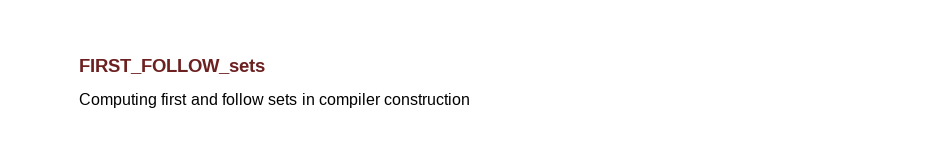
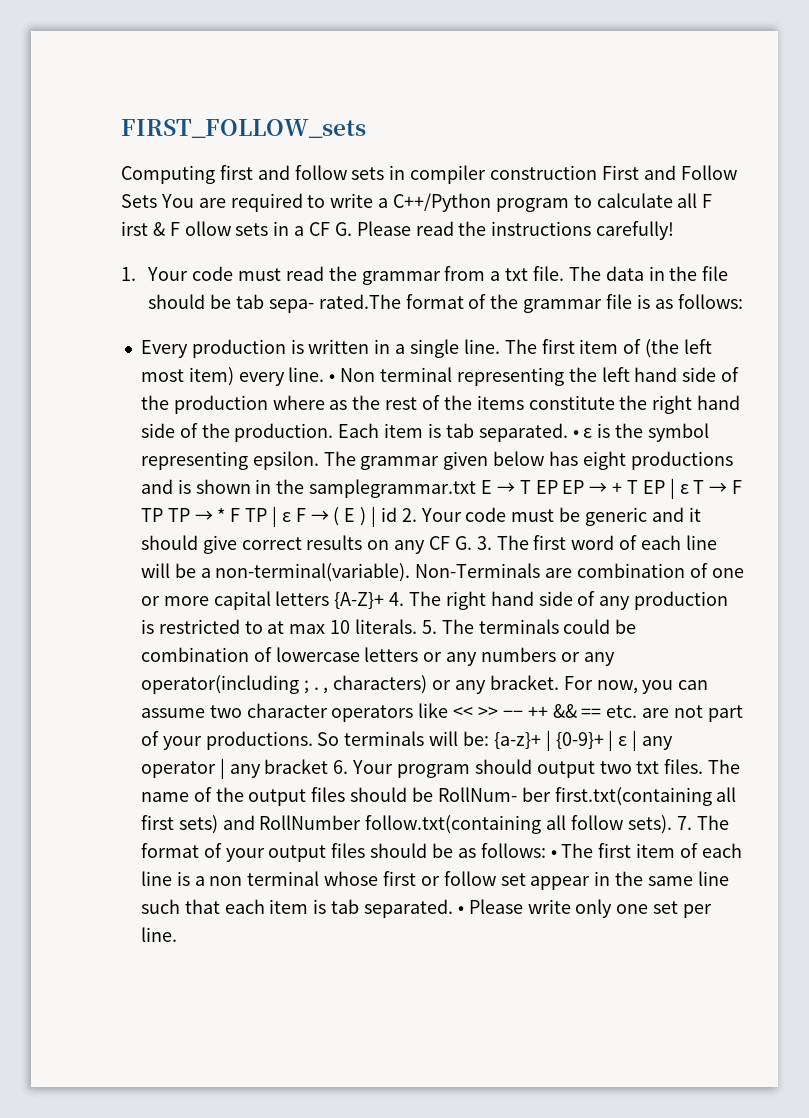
- Computing first and follow sets in compiler construction
+ Computing first and follow sets in compiler construction First and Follow Sets You are required to write a C++/Python program to calculate all F irst & F ollow sets in a CF G. Please read the instructions carefully!
+ 1. Your code must read the grammar from a txt file. The data in the file should be tab sepa- rated.The format of the grammar file is as follows:
+ Every production is written in a single line. The first item of (the left most item) every line. • Non terminal representing the left hand side of the production where as the rest of the items constitute the right hand side of the production. Each item is tab separated. • ε is the symbol representing epsilon. The grammar given below has eight productions and is shown in the samplegrammar.txt E → T EP EP → + T EP | ε T → F TP TP → * F TP | ε F → ( E ) | id 2. Your code must be generic and it should give correct results on any CF G. 3. The first word of each line will be a non-terminal(variable). Non-Terminals are combination of one or more capital letters {A-Z}+ 4. The right hand side of any production is restricted to at max 10 literals. 5. The terminals could be combination of lowercase letters or any numbers or any operator(including ; . , characters) or any bracket. For now, you can assume two character operators like << >> −− ++ && == etc. are not part of your productions. So terminals will be: {a-z}+ | {0-9}+ | ε | any operator | any bracket 6. Your program should output two txt files. The name of the output files should be RollNum- ber first.txt(containing all first sets) and RollNumber follow.txt(containing all follow sets). 7. The format of your output files should be as follows: • The first item of each line is a non terminal whose first or follow set appear in the same line such that each item is tab separated. • Please write only one set per line.

